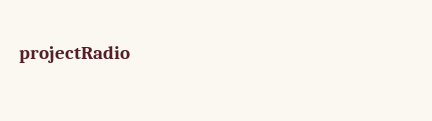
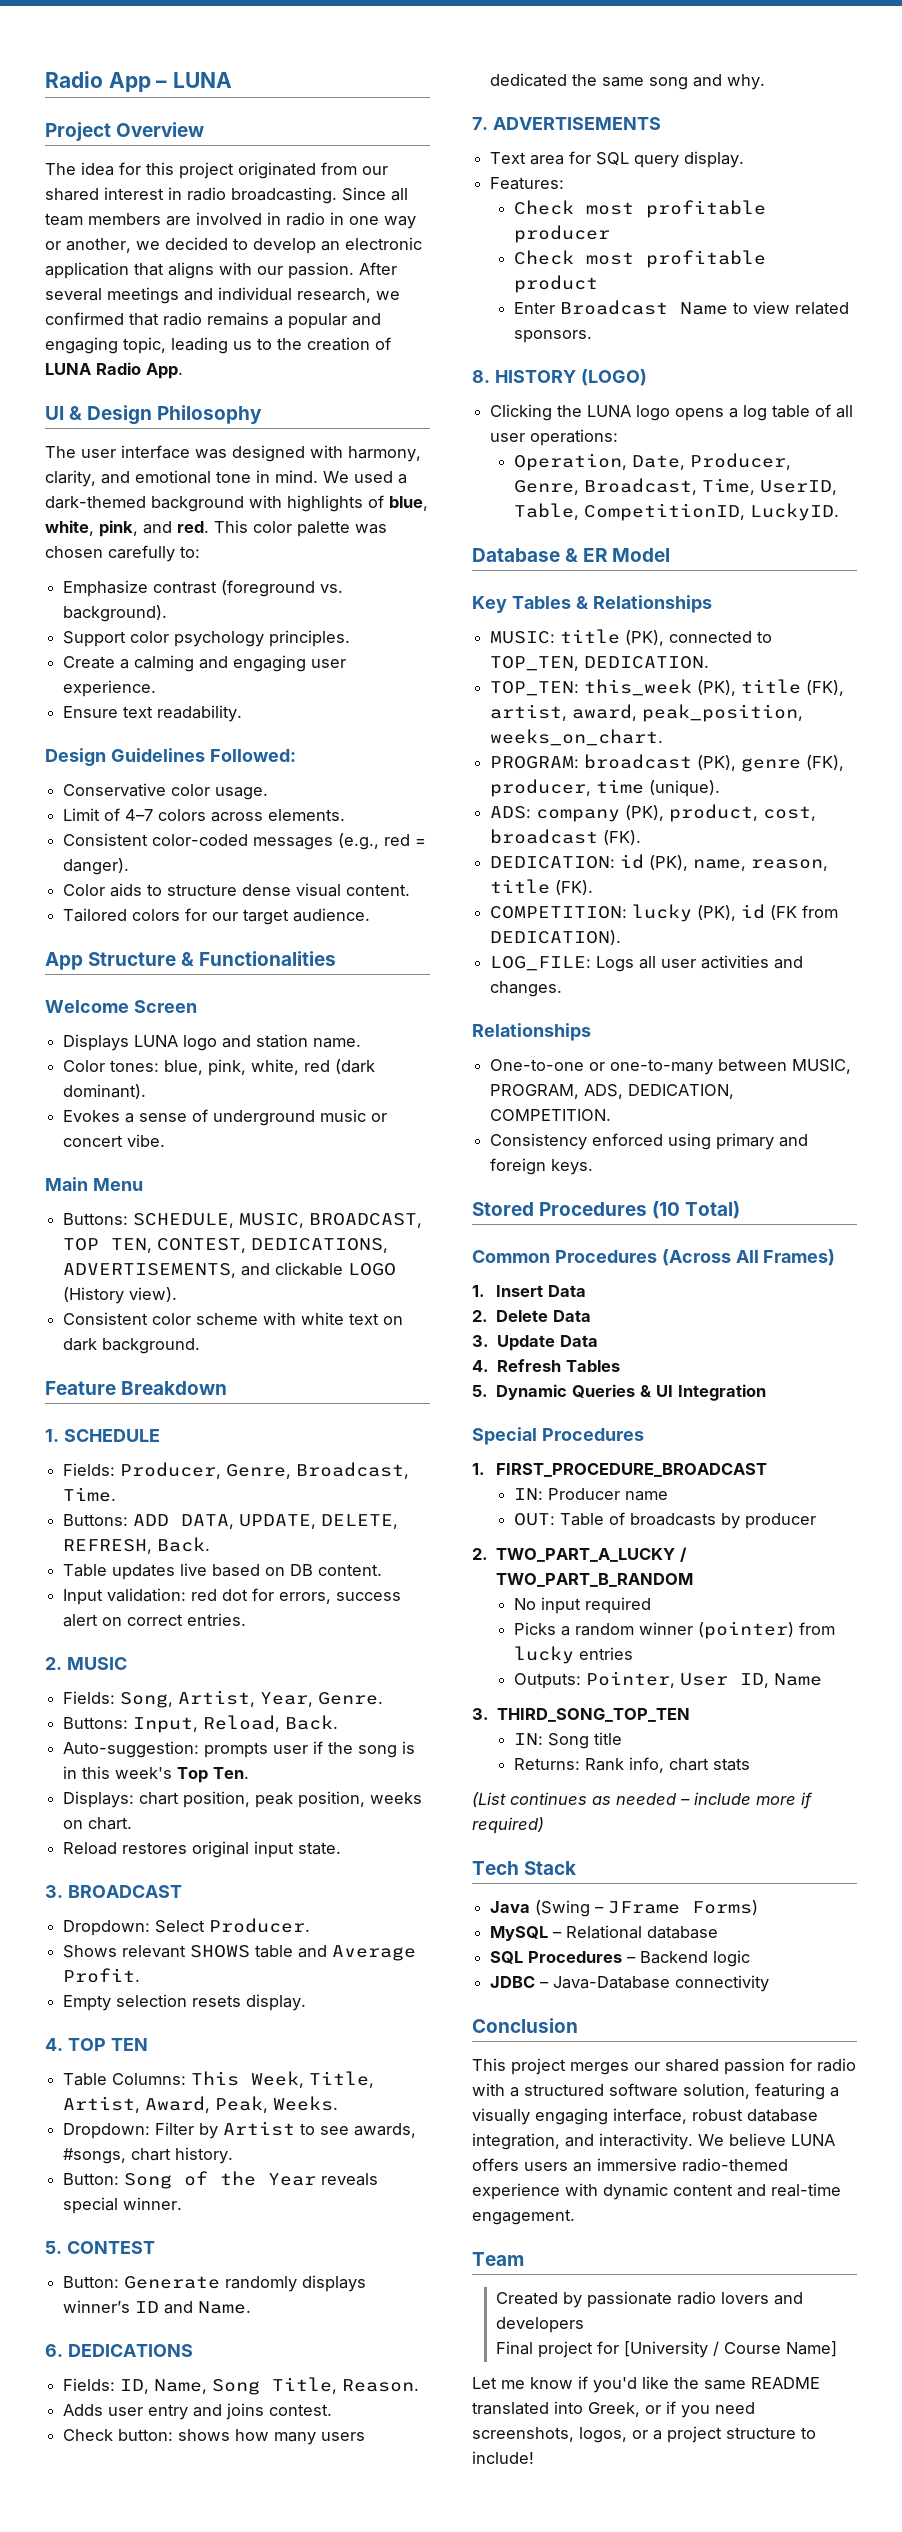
- projectRadio
+ Radio App – LUNA
+ Project Overview
+ The idea for this project originated from our shared interest in radio broadcasting. Since all team members are involved in radio in one way or another, we decided to develop an electronic application that aligns with our passion. After several meetings and individual research, we confirmed that radio remains a popular and engaging topic, leading us to the creation of LUNA Radio App.
+ UI & Design Philosophy
+ The user interface was designed with harmony, clarity, and emotional tone in mind. We used a dark-themed background with highlights of blue, white, pink, and red. This color palette was chosen carefully to:
+ Emphasize contrast (foreground vs. background).
+ Support color psychology principles.
+ Create a calming and engaging user experience.
+ Ensure text readability.
+ Design Guidelines Followed:
+ Conservative color usage.
+ Limit of 4–7 colors across elements.
+ Consistent color-coded messages (e.g., red = danger).
+ Color aids to structure dense visual content.
+ Tailored colors for our target audience.
+ App Structure & Functionalities
+ Welcome Screen
+ Displays LUNA logo and station name.
+ Color tones: blue, pink, white, red (dark dominant).
+ Evokes a sense of underground music or concert vibe.
+ Main Menu
+ Buttons: SCHEDULE, MUSIC, BROADCAST, TOP TEN, CONTEST, DEDICATIONS, ADVERTISEMENTS, and clickable LOGO (History view).
+ Consistent color scheme with white text on dark background.
+ Feature Breakdown
+ 1. SCHEDULE
+ Fields: Producer, Genre, Broadcast, Time.
+ Buttons: ADD DATA, UPDATE, DELETE, REFRESH, Back.
+ Table updates live based on DB content.
+ Input validation: red dot for errors, success alert on correct entries.
+ 2. MUSIC
+ Fields: Song, Artist, Year, Genre.
+ Buttons: Input, Reload, Back.
+ Auto-suggestion: prompts user if the song is in this week's Top Ten.
+ Displays: chart position, peak position, weeks on chart.
+ Reload restores original input state.
+ 3. BROADCAST
+ Dropdown: Select Producer.
+ Shows relevant SHOWS table and Average Profit.
+ Empty selection resets display.
+ 4. TOP TEN
+ Table Columns: This Week, Title, Artist, Award, Peak, Weeks.
+ Dropdown: Filter by Artist to see awards, #songs, chart history.
+ Button: Song of the Year reveals special winner.
+ 5. CONTEST
+ Button: Generate randomly displays winner’s ID and Name.
+ 6. DEDICATIONS
+ Fields: ID, Name, Song Title, Reason.
+ Adds user entry and joins contest.
+ Check button: shows how many users dedicated the same song and why.
+ 7. ADVERTISEMENTS
+ Text area for SQL query display.
+ Features:
+ Check most profitable producer
+ Check most profitable product
+ Enter Broadcast Name to view related sponsors.
+ 8. HISTORY (LOGO)
+ Clicking the LUNA logo opens a log table of all user operations:
+ Operation, Date, Producer, Genre, Broadcast, Time, UserID, Table, CompetitionID, LuckyID.
+ Database & ER Model
+ Key Tables & Relationships
+ MUSIC: title (PK), connected to TOP_TEN, DEDICATION.
+ TOP_TEN: this_week (PK), title (FK), artist, award, peak_position, weeks_on_chart.
+ PROGRAM: broadcast (PK), genre (FK), producer, time (unique).
+ ADS: company (PK), product, cost, broadcast (FK).
+ DEDICATION: id (PK), name, reason, title (FK).
+ COMPETITION: lucky (PK), id (FK from DEDICATION).
+ LOG_FILE: Logs all user activities and changes.
+ Relationships
+ One-to-one or one-to-many between MUSIC, PROGRAM, ADS, DEDICATION, COMPETITION.
+ Consistency enforced using primary and foreign keys.
+ Stored Procedures (10 Total)
+ Common Procedures (Across All Frames)
+ 1. Insert Data
+ 2. Delete Data
+ 3. Update Data
+ 4. Refresh Tables
+ 5. Dynamic Queries & UI Integration
+ Special Procedures
+ 1. FIRST_PROCEDURE_BROADCAST
+ IN: Producer name
+ OUT: Table of broadcasts by producer
+ 2. TWO_PART_A_LUCKY / TWO_PART_B_RANDOM
+ No input required
+ Picks a random winner (pointer) from lucky entries
+ Outputs: Pointer, User ID, Name
+ 3. THIRD_SONG_TOP_TEN
+ IN: Song title
+ Returns: Rank info, chart stats
+ (List continues as needed – include more if required)
+ Tech Stack
+ Java (Swing – JFrame Forms)
+ MySQL – Relational database
+ SQL Procedures – Backend logic
+ JDBC – Java-Database connectivity
+ Conclusion
+ This project merges our shared passion for radio with a structured software solution, featuring a visually engaging interface, robust database integration, and interactivity. We believe LUNA offers users an immersive radio-themed experience with dynamic content and real-time engagement.
+ Team
+ Created by passionate radio lovers and developers
+ Final project for [University / Course Name]
+ Let me know if you'd like the same README translated into Greek, or if you need screenshots, logos, or a project structure to include!

